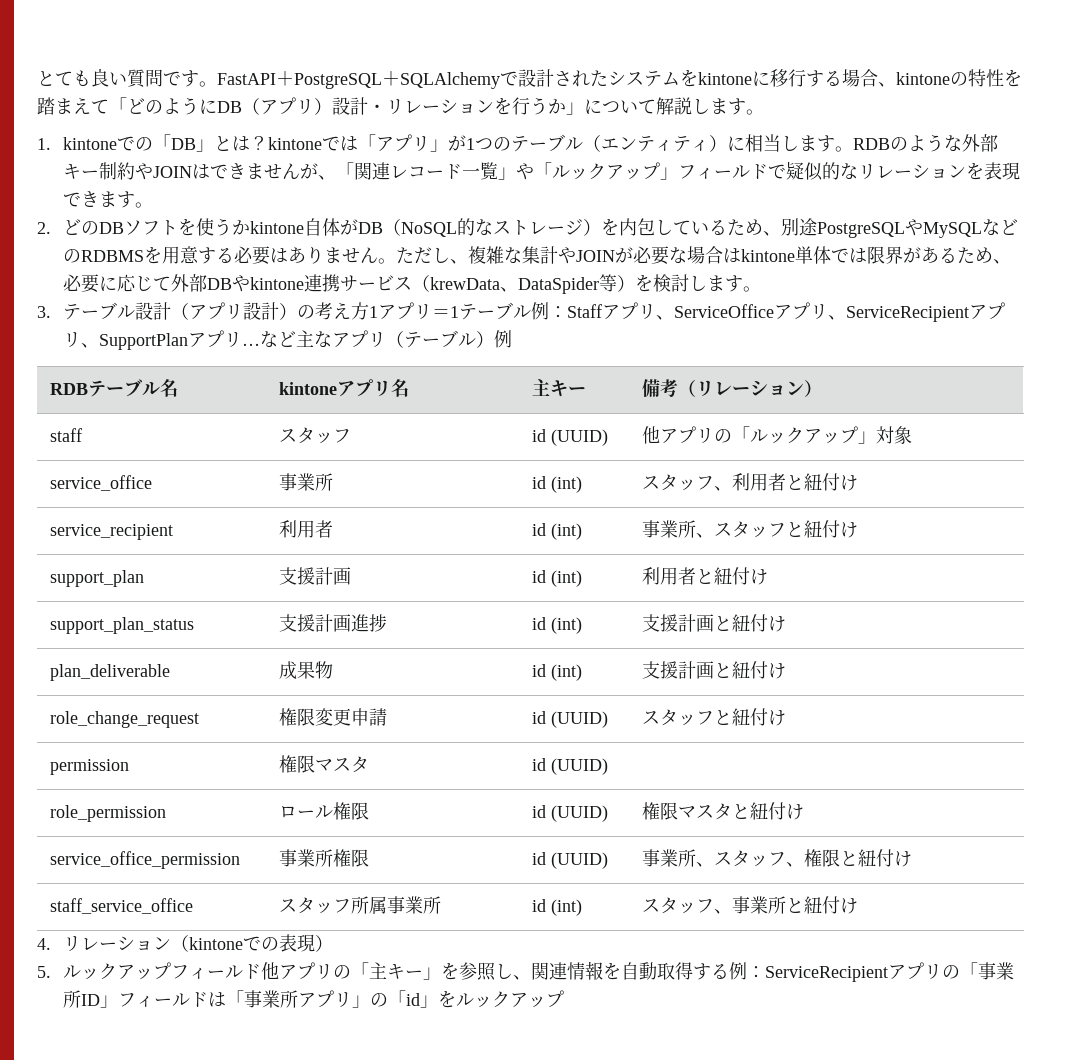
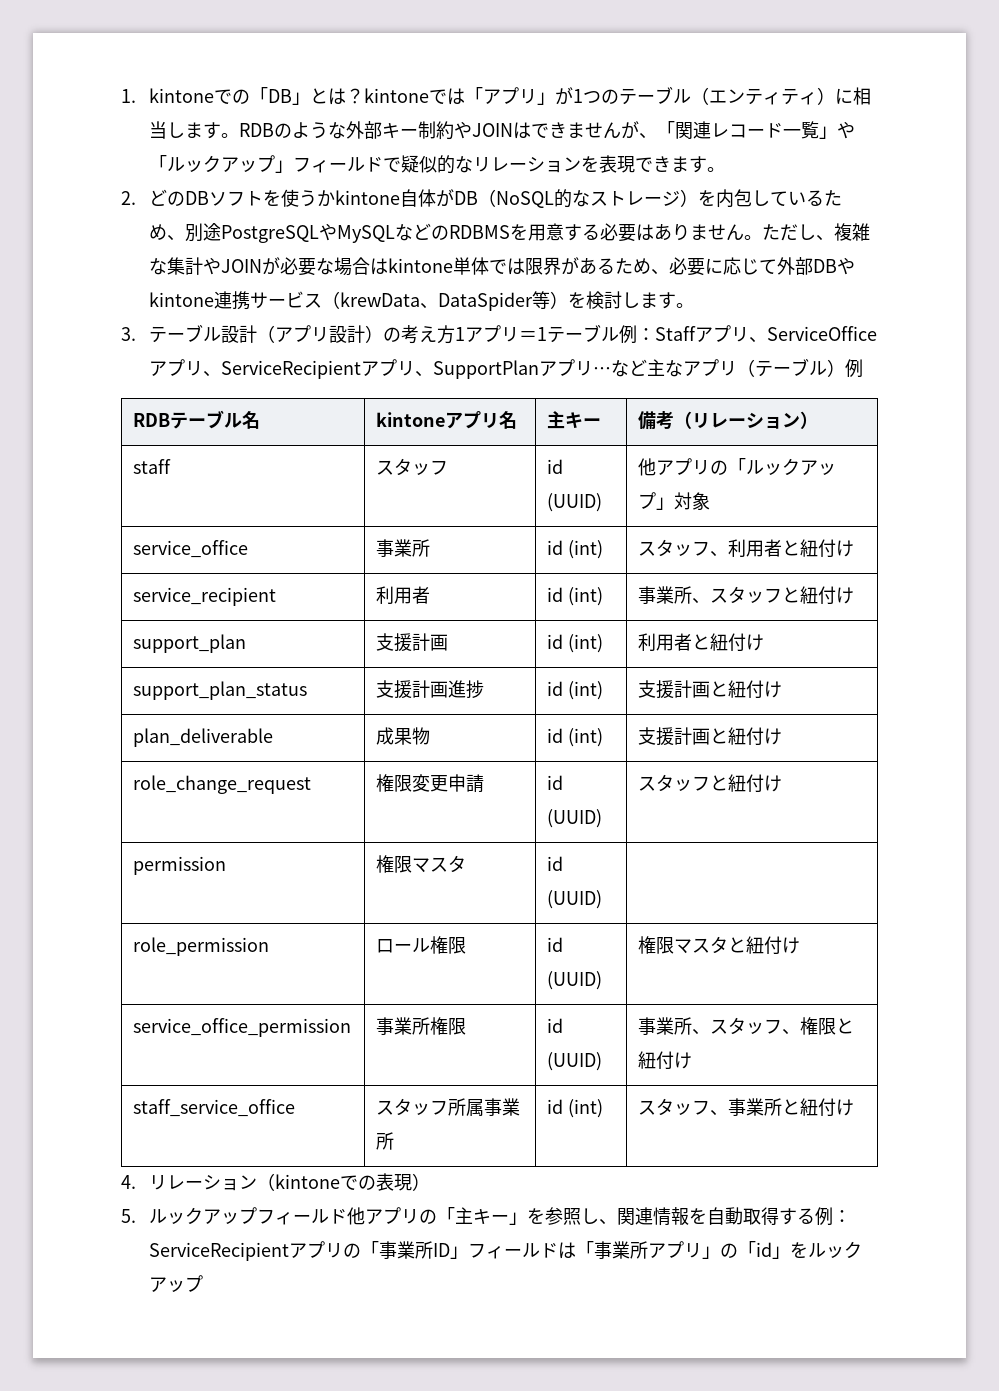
- とても良い質問です。FastAPI＋PostgreSQL＋SQLAlchemyで設計されたシステムをkintoneに移行する場合、kintoneの特性を踏まえて「どのようにDB（アプリ）設計・リレーションを行うか」について解説します。

